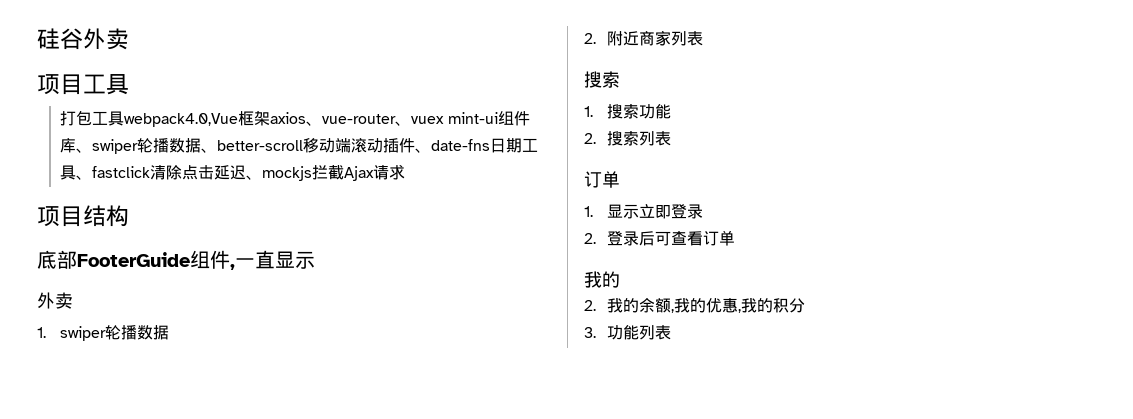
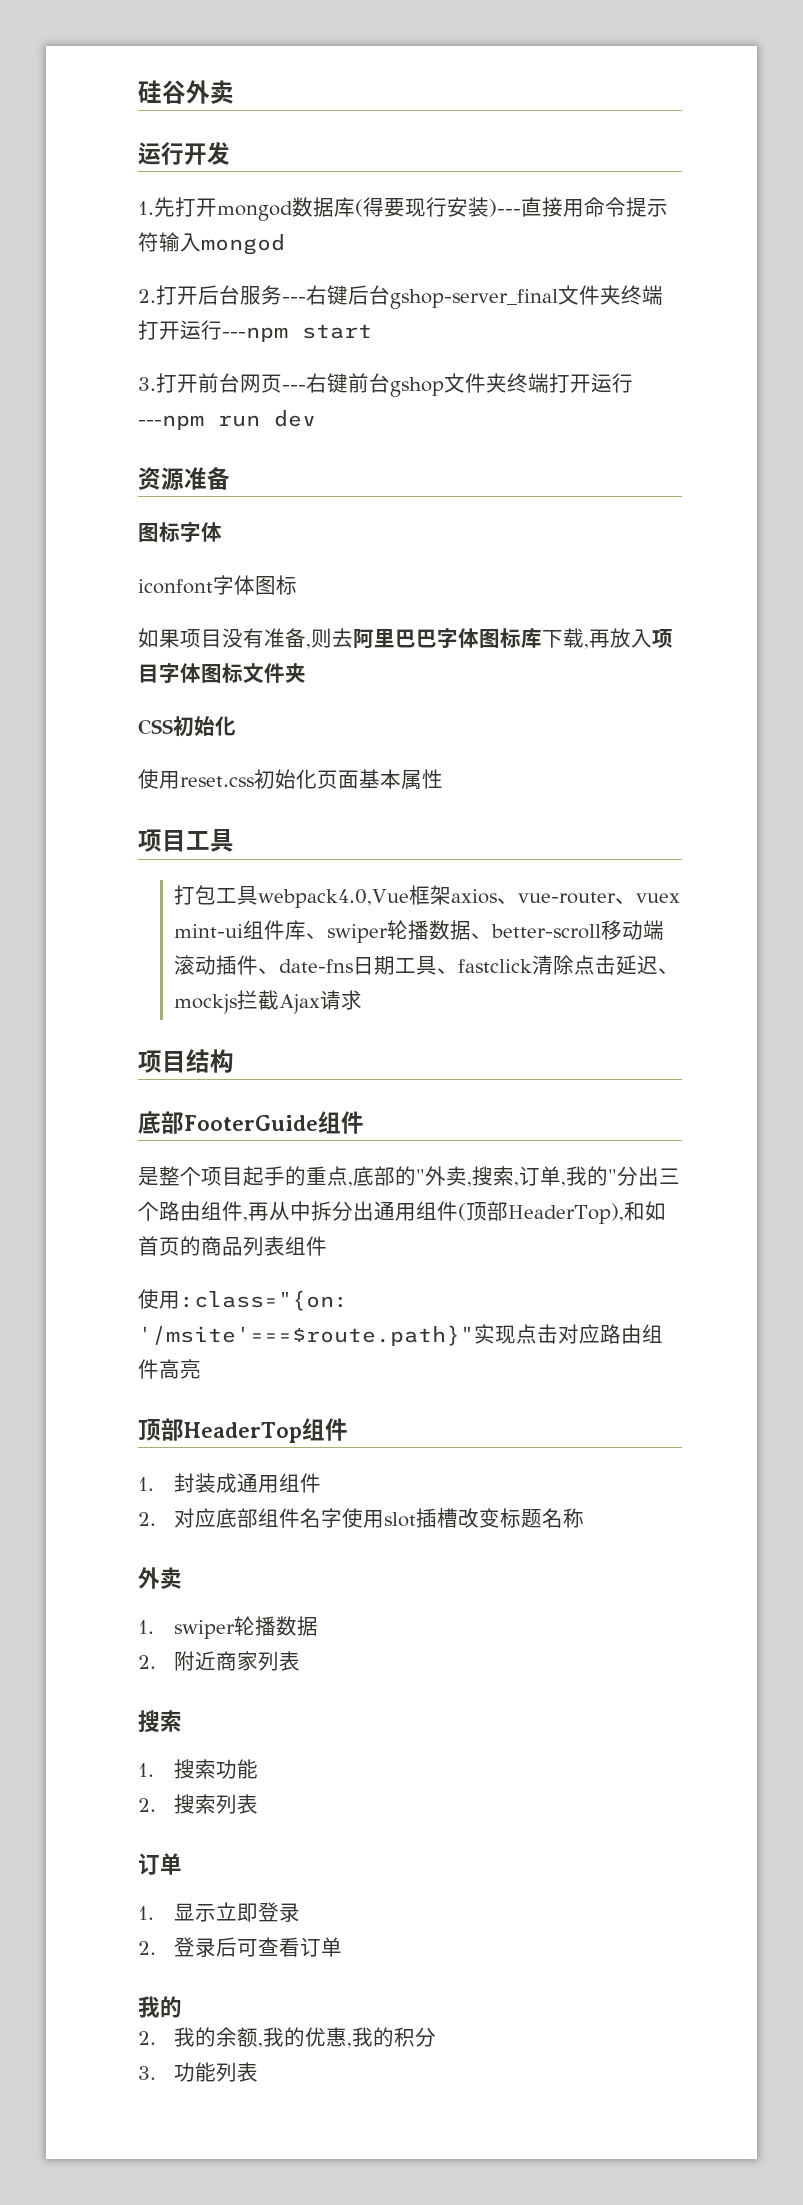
+ 运行开发
+ 1.先打开mongod数据库(得要现行安装)---直接用命令提示符输入mongod
+ 2.打开后台服务---右键后台gshop-server_final文件夹终端打开运行---npm start
+ 3.打开前台网页---右键前台gshop文件夹终端打开运行---npm run dev
+ 资源准备
+ 图标字体
+ iconfont字体图标
+ 如果项目没有准备,则去阿里巴巴字体图标库下载,再放入项目字体图标文件夹
+ CSS初始化
+ 使用reset.css初始化页面基本属性
- 底部FooterGuide组件,一直显示
+ 底部FooterGuide组件
+ 是整个项目起手的重点,底部的"外卖,搜索,订单,我的"分出三个路由组件,再从中拆分出通用组件(顶部HeaderTop),和如首页的商品列表组件
+ 使用:class="{on: '/msite'===$route.path}"实现点击对应路由组件高亮
+ 顶部HeaderTop组件
+ 1.封装成通用组件
+ 2.对应底部组件名字使用slot插槽改变标题名称

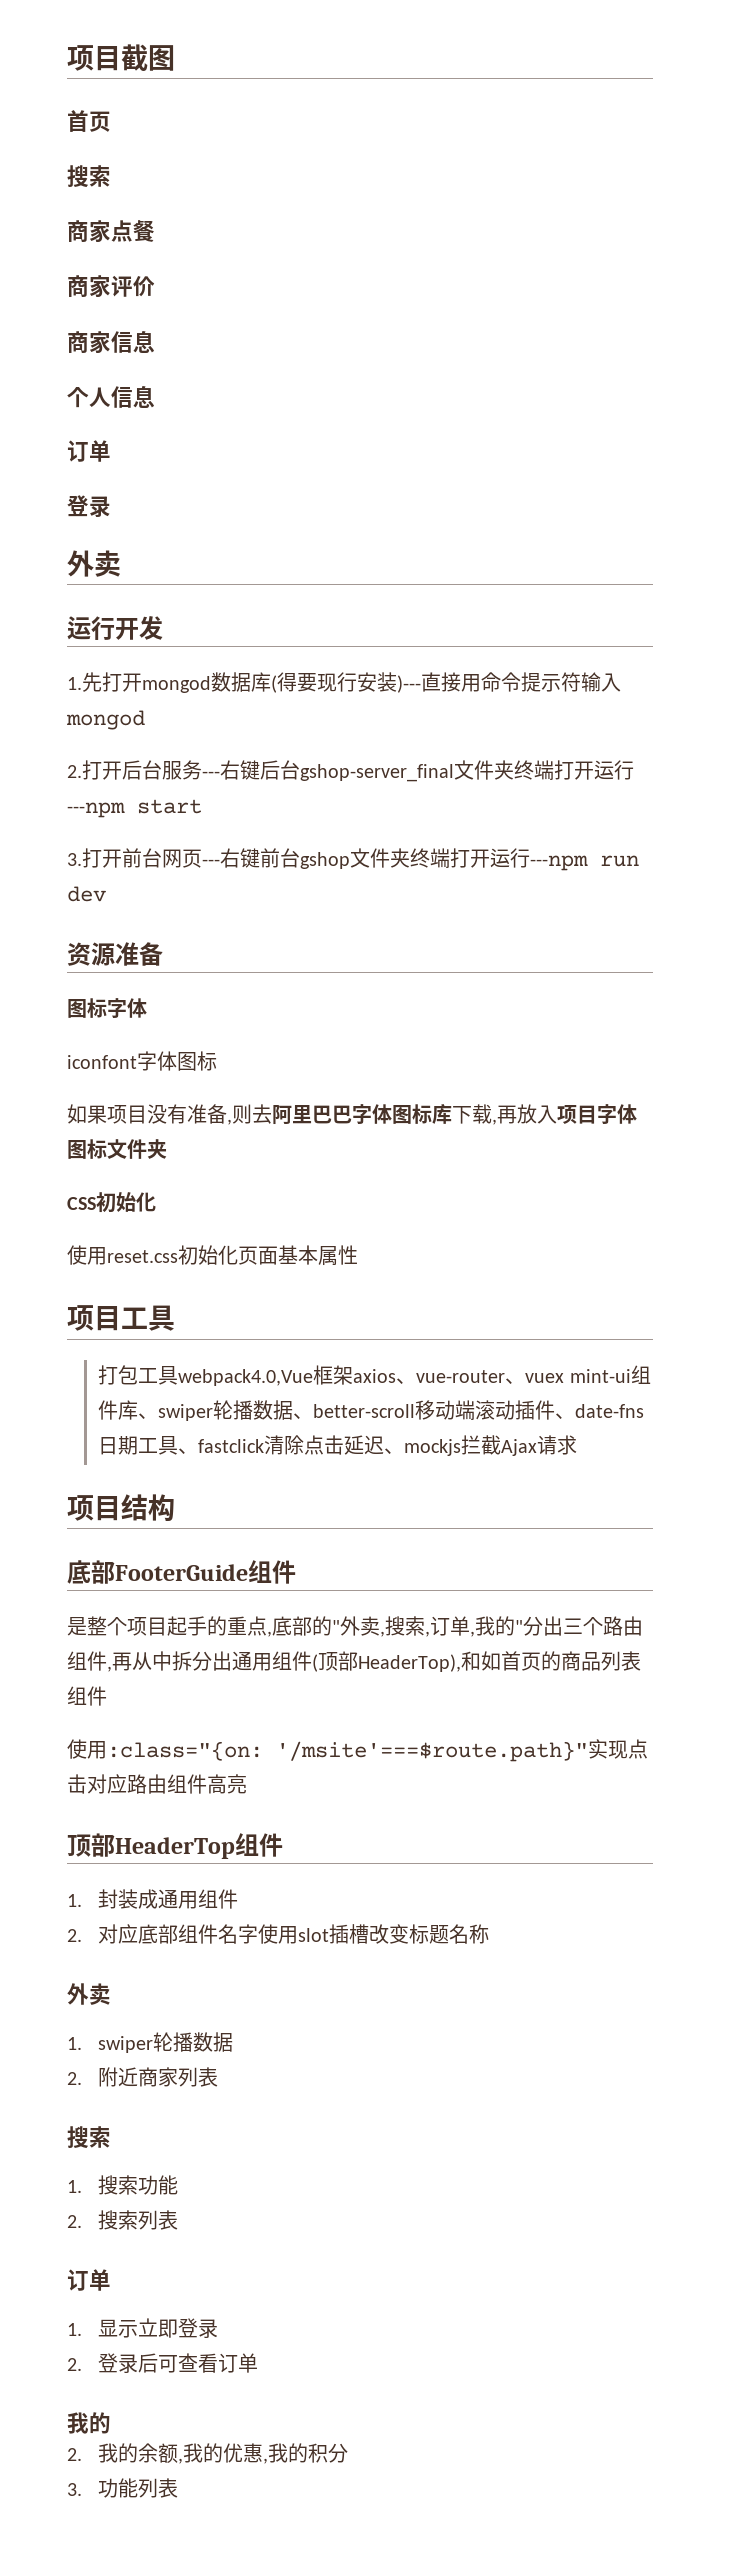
- 硅谷外卖
+ 项目截图
+ 首页
+ 搜索
+ 商家点餐
+ 商家评价
+ 商家信息
+ 个人信息
+ 订单
+ 登录
+ 外卖

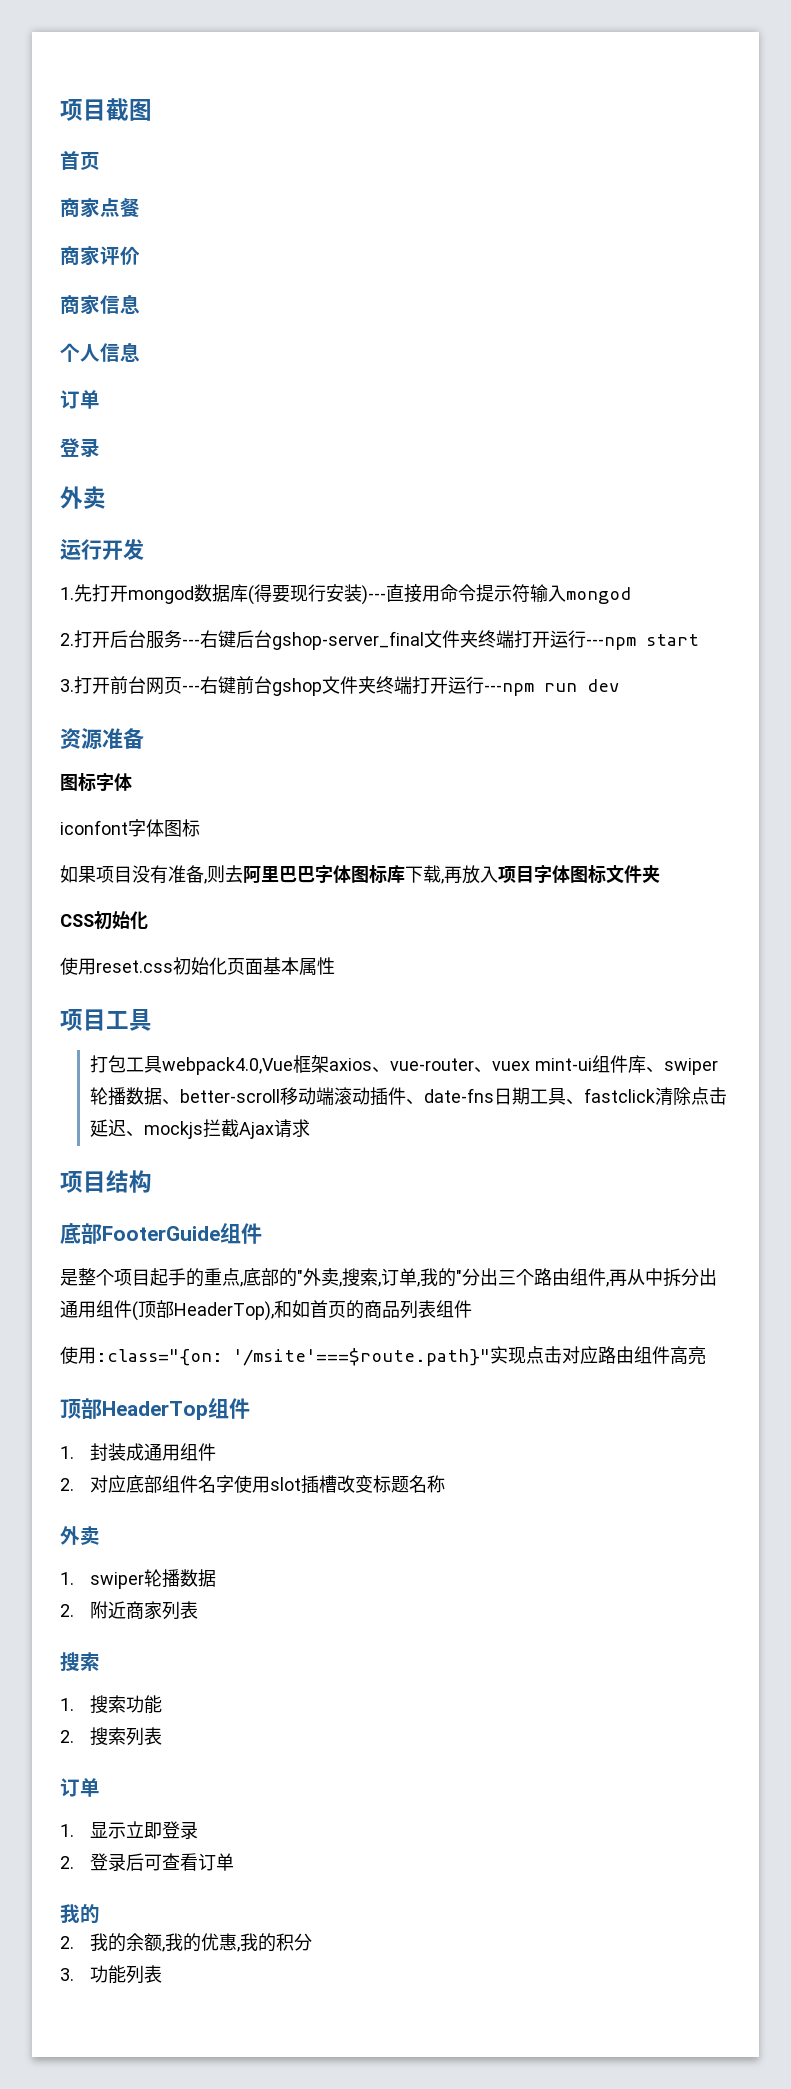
  项目截图
  首页
- 搜索

